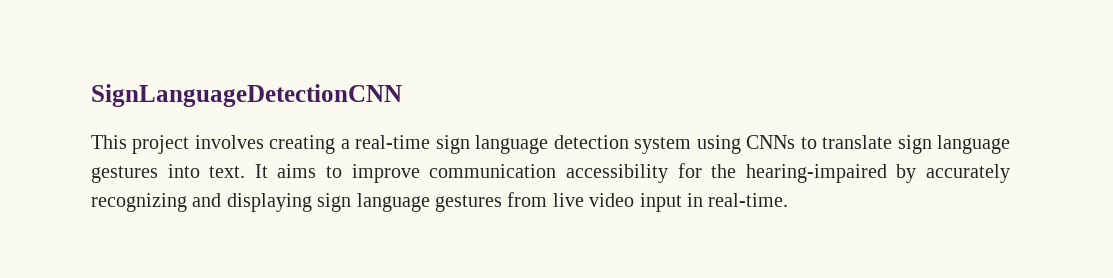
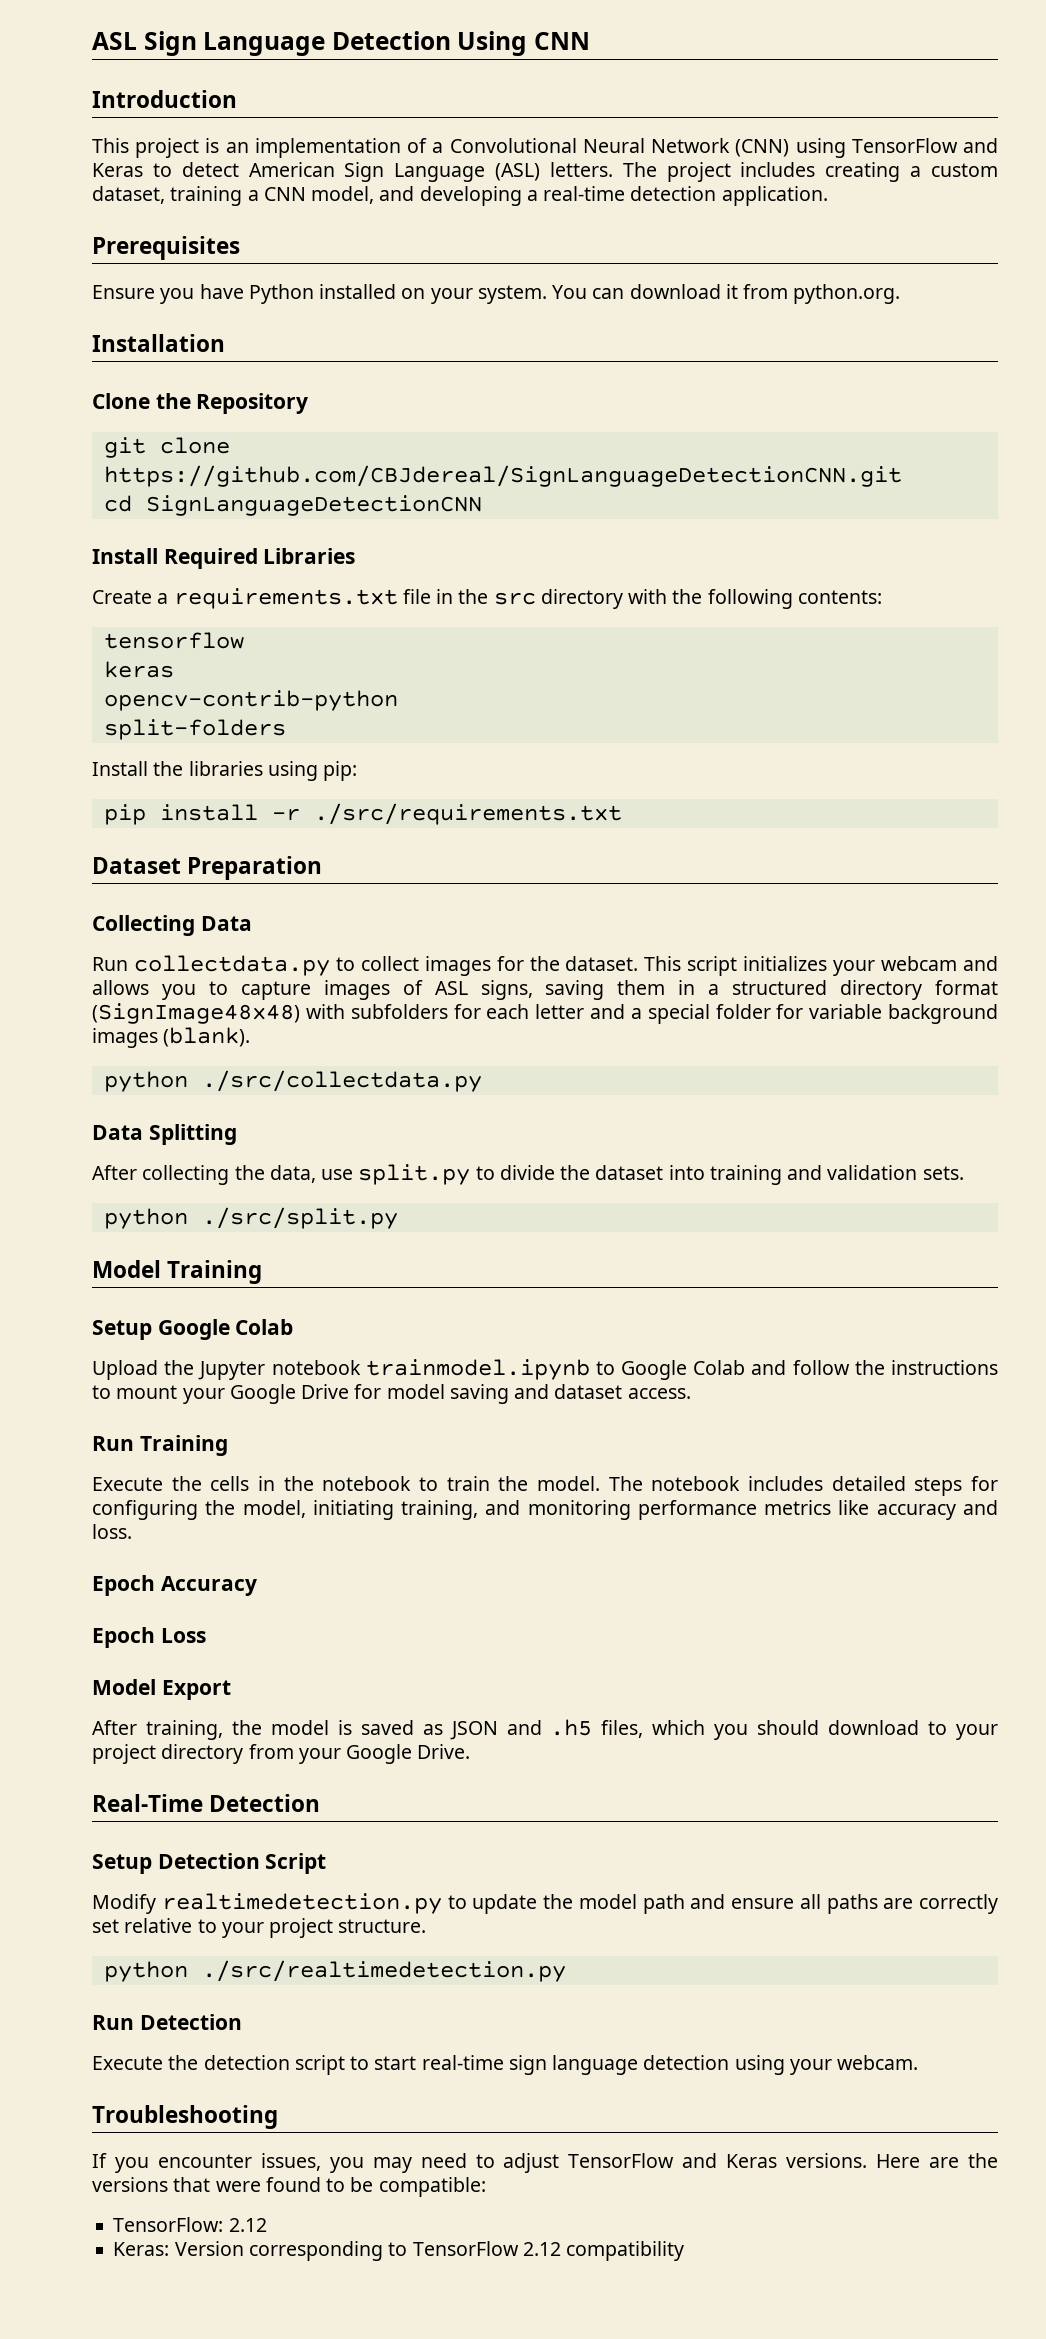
- SignLanguageDetectionCNN
- This project involves creating a real-time sign language detection system using CNNs to translate sign language gestures into text. It aims to improve communication accessibility for the hearing-impaired by accurately recognizing and displaying sign language gestures from live video input in real-time.
+ ASL Sign Language Detection Using CNN
+ Introduction
+ This project is an implementation of a Convolutional Neural Network (CNN) using TensorFlow and Keras to detect American Sign Language (ASL) letters. The project includes creating a custom dataset, training a CNN model, and developing a real-time detection application.
+ Prerequisites
+ Ensure you have Python installed on your system. You can download it from python.org.
+ Installation
+ Clone the Repository
+ git clone https://github.com/CBJdereal/SignLanguageDetectionCNN.git
+ cd SignLanguageDetectionCNN
+ Install Required Libraries
+ Create a requirements.txt file in the src directory with the following contents:
+ tensorflow
+ keras
+ opencv-contrib-python
+ split-folders
+ Install the libraries using pip:
+ pip install -r ./src/requirements.txt
+ Dataset Preparation
+ Collecting Data
+ Run collectdata.py to collect images for the dataset. This script initializes your webcam and allows you to capture images of ASL signs, saving them in a structured directory format (SignImage48x48) with subfolders for each letter and a special folder for variable background images (blank).
+ python ./src/collectdata.py
+ Data Splitting
+ After collecting the data, use split.py to divide the dataset into training and validation sets.
+ python ./src/split.py
+ Model Training
+ Setup Google Colab
+ Upload the Jupyter notebook trainmodel.ipynb to Google Colab and follow the instructions to mount your Google Drive for model saving and dataset access.
+ Run Training
+ Execute the cells in the notebook to train the model. The notebook includes detailed steps for configuring the model, initiating training, and monitoring performance metrics like accuracy and loss.
+ Epoch Accuracy
+ Epoch Loss
+ Model Export
+ After training, the model is saved as JSON and .h5 files, which you should download to your project directory from your Google Drive.
+ Real-Time Detection
+ Setup Detection Script
+ Modify realtimedetection.py to update the model path and ensure all paths are correctly set relative to your project structure.
+ python ./src/realtimedetection.py
+ Run Detection
+ Execute the detection script to start real-time sign language detection using your webcam.
+ Troubleshooting
+ If you encounter issues, you may need to adjust TensorFlow and Keras versions. Here are the versions that were found to be compatible:
+ TensorFlow: 2.12
+ Keras: Version corresponding to TensorFlow 2.12 compatibility

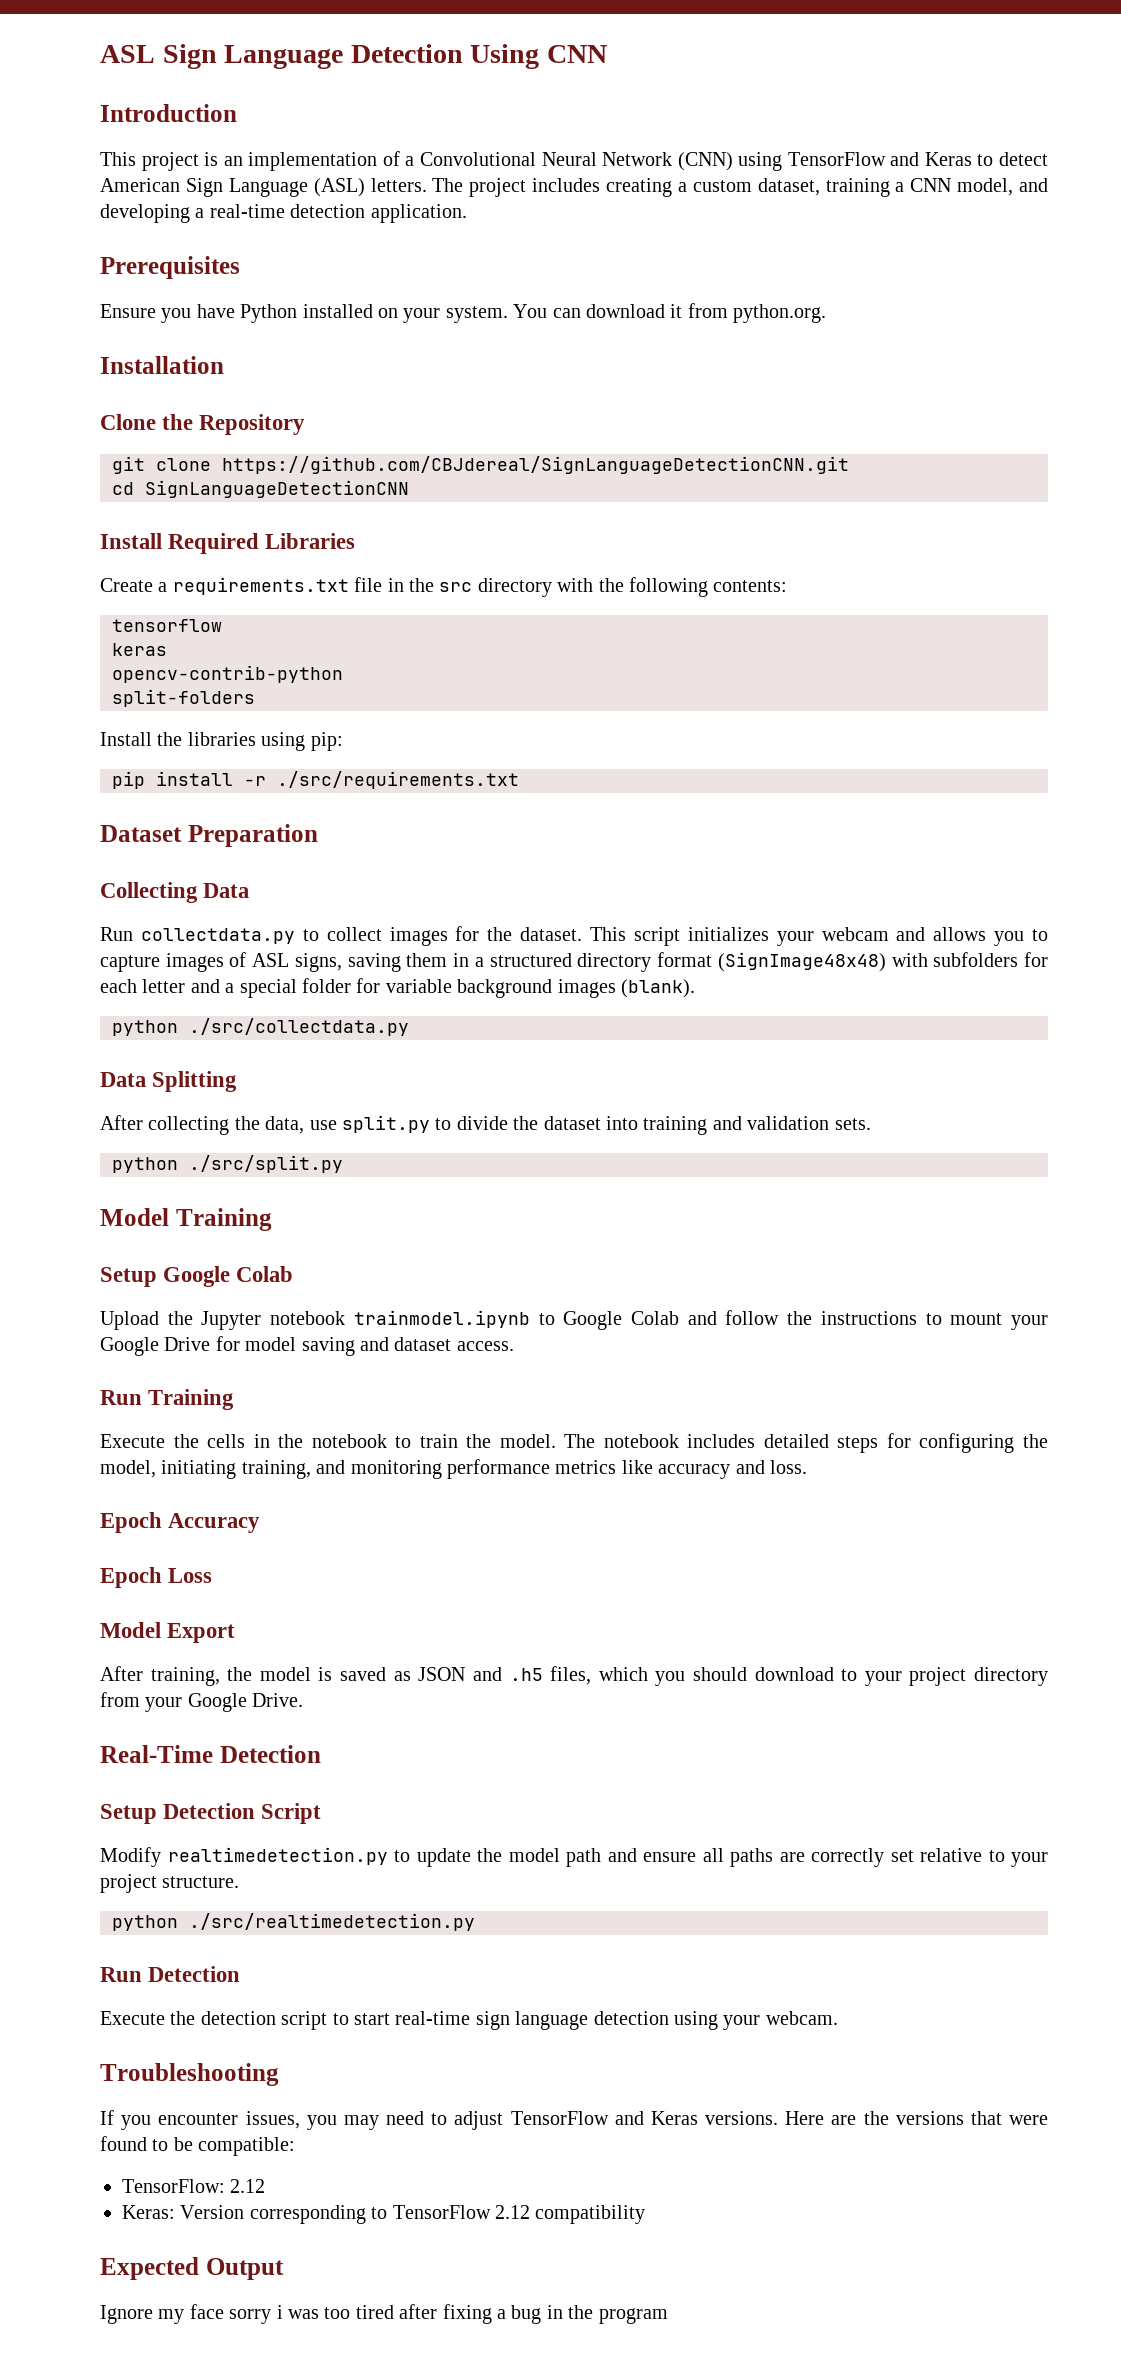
+ Expected Output
+ Ignore my face sorry i was too tired after fixing a bug in the program

